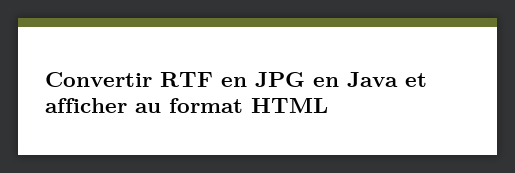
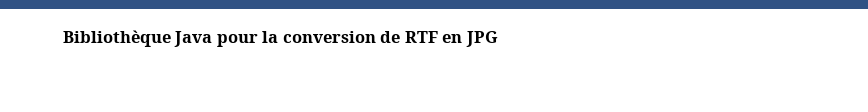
- Convertir RTF en JPG en Java et afficher au format HTML
+ Bibliothèque Java pour la conversion de RTF en JPG

